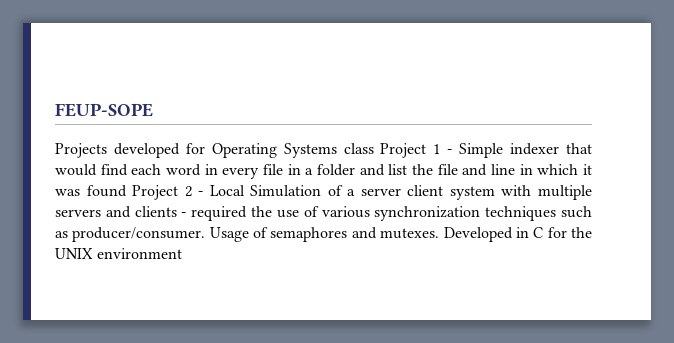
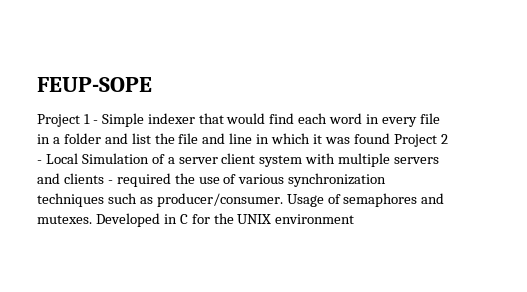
- Projects developed for Operating Systems class Project 1 - Simple indexer that would find each word in every file in a folder and list the file and line in which it was found Project 2 - Local Simulation of a server client system with multiple servers and clients - required the use of various synchronization techniques such as producer/consumer.
+ Project 1 - Simple indexer that would find each word in every file in a folder and list the file and line in which it was found Project 2 - Local Simulation of a server client system with multiple servers and clients - required the use of various synchronization techniques such as producer/consumer.

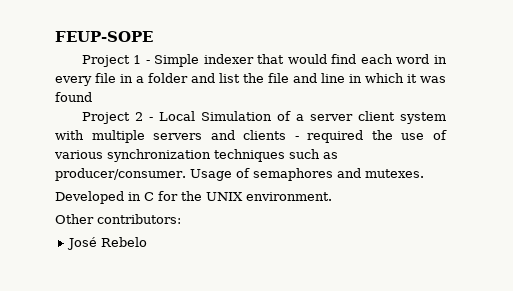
- Project 1 - Simple indexer that would find each word in every file in a folder and list the file and line in which it was found Project 2 - Local Simulation of a server client system with multiple servers and clients - required the use of various synchronization techniques such as producer/consumer.
+ Project 1 - Simple indexer that would find each word in every file in a folder and list the file and line in which it was found
+ Project 2 - Local Simulation of a server client system with multiple servers and clients - required the use of various synchronization techniques such as producer/consumer.
- Usage of semaphores and mutexes. Developed in C for the UNIX environment
+ Usage of semaphores and mutexes.
+ Developed in C for the UNIX environment.
+ Other contributors:
+ José Rebelo

